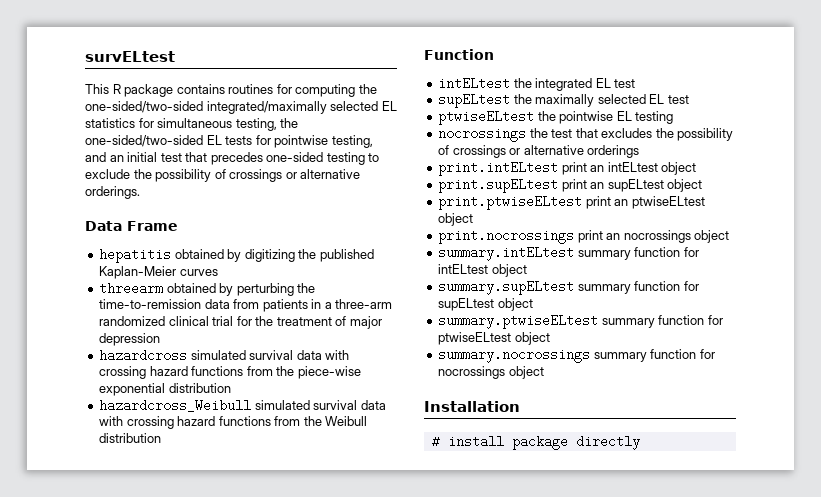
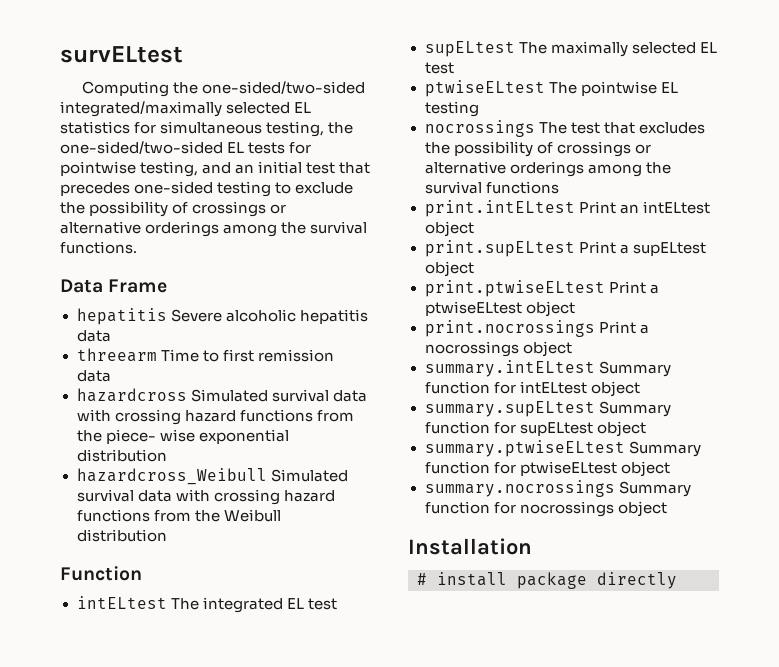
- This R package contains routines for computing the one-sided/two-sided integrated/maximally selected EL statistics for simultaneous testing, the one-sided/two-sided EL tests for pointwise testing, and an initial test that precedes one-sided testing to exclude the possibility of crossings or alternative orderings.
+ Computing the one-sided/two-sided integrated/maximally selected EL statistics for simultaneous testing, the one-sided/two-sided EL tests for pointwise testing, and an initial test that precedes one-sided testing to exclude the possibility of crossings or alternative orderings among the survival functions.
  Data Frame
- hepatitis obtained by digitizing the published Kaplan-Meier curves
- threearm obtained by perturbing the time-to-remission data from patients in a three-arm randomized clinical trial for the treatment of major depression
+ hepatitis Severe alcoholic hepatitis data
+ threearm Time to first remission data
- hazardcross simulated survival data with crossing hazard functions from the piece-wise exponential distribution
+ hazardcross Simulated survival data with crossing hazard functions from the piece- wise exponential distribution
- hazardcross_Weibull simulated survival data with crossing hazard functions from the Weibull distribution
+ hazardcross_Weibull Simulated survival data with crossing hazard functions from the Weibull distribution
- intELtest the integrated EL test
+ intELtest The integrated EL test
- supELtest the maximally selected EL test
+ supELtest The maximally selected EL test
- ptwiseELtest the pointwise EL testing
+ ptwiseELtest The pointwise EL testing
- nocrossings the test that excludes the possibility of crossings or alternative orderings
+ nocrossings The test that excludes the possibility of crossings or alternative orderings among the survival functions
- print.intELtest print an intELtest object
+ print.intELtest Print an intELtest object
- print.supELtest print an supELtest object
+ print.supELtest Print a supELtest object
- print.ptwiseELtest print an ptwiseELtest object
+ print.ptwiseELtest Print a ptwiseELtest object
- print.nocrossings print an nocrossings object
+ print.nocrossings Print a nocrossings object
- summary.intELtest summary function for intELtest object
+ summary.intELtest Summary function for intELtest object
- summary.supELtest summary function for supELtest object
+ summary.supELtest Summary function for supELtest object
- summary.ptwiseELtest summary function for ptwiseELtest object
+ summary.ptwiseELtest Summary function for ptwiseELtest object
- summary.nocrossings summary function for nocrossings object
+ summary.nocrossings Summary function for nocrossings object

